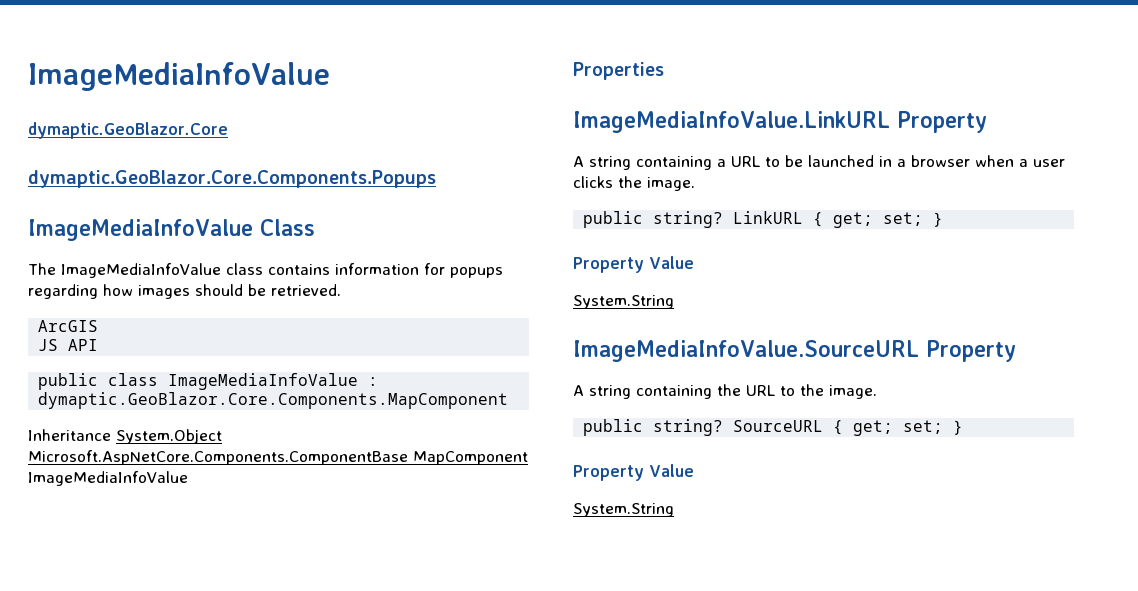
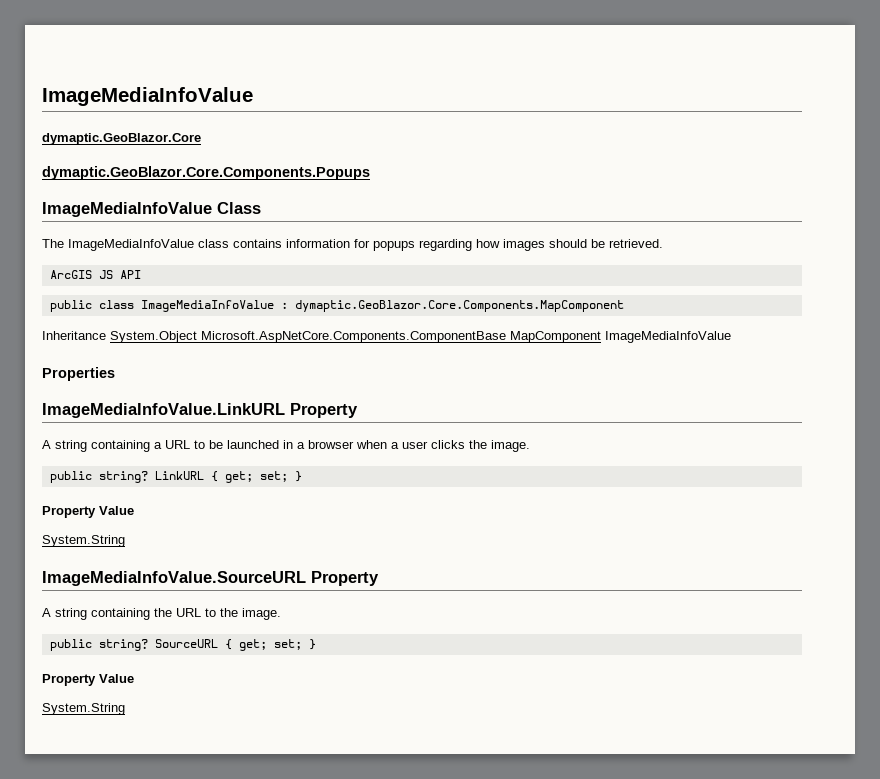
- ArcGIS
- JS API
+ ArcGIS JS API

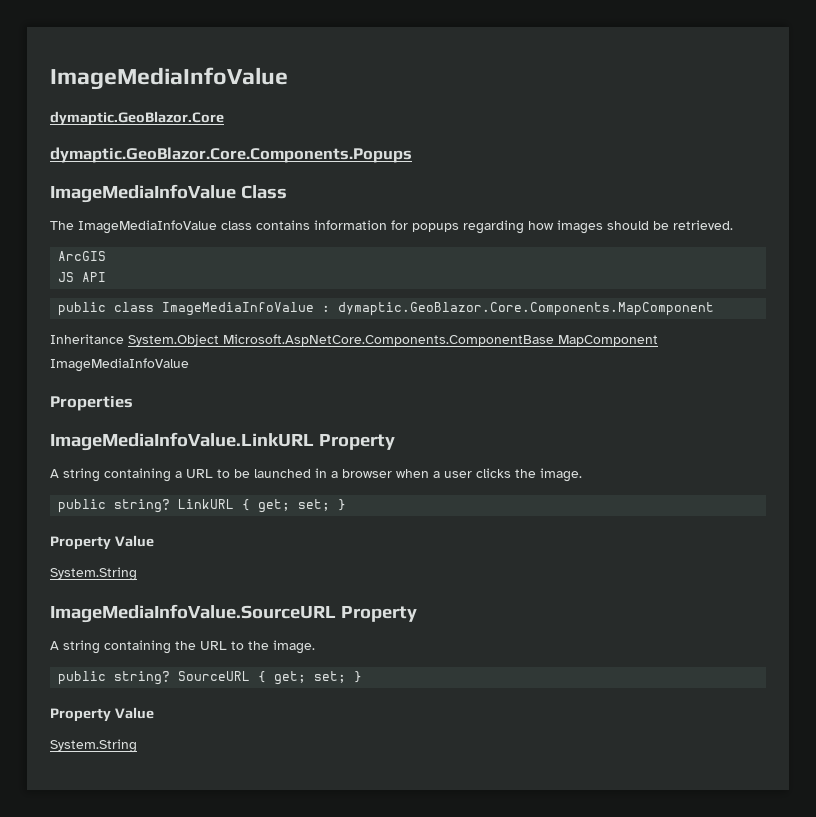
- ArcGIS JS API
+ ArcGIS
+ JS API

